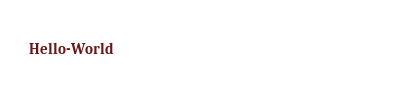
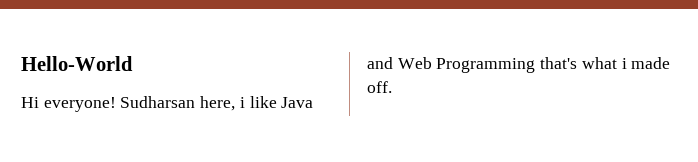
+ Hi everyone! Sudharsan here, i like Java and Web Programming that's what i made off.

